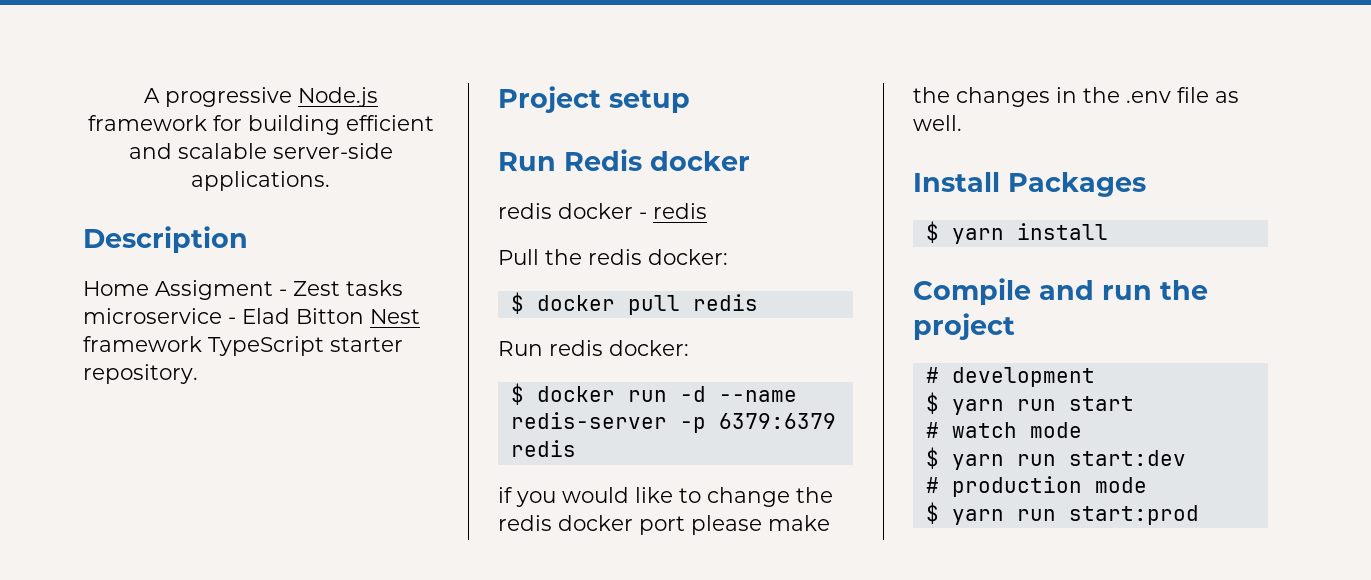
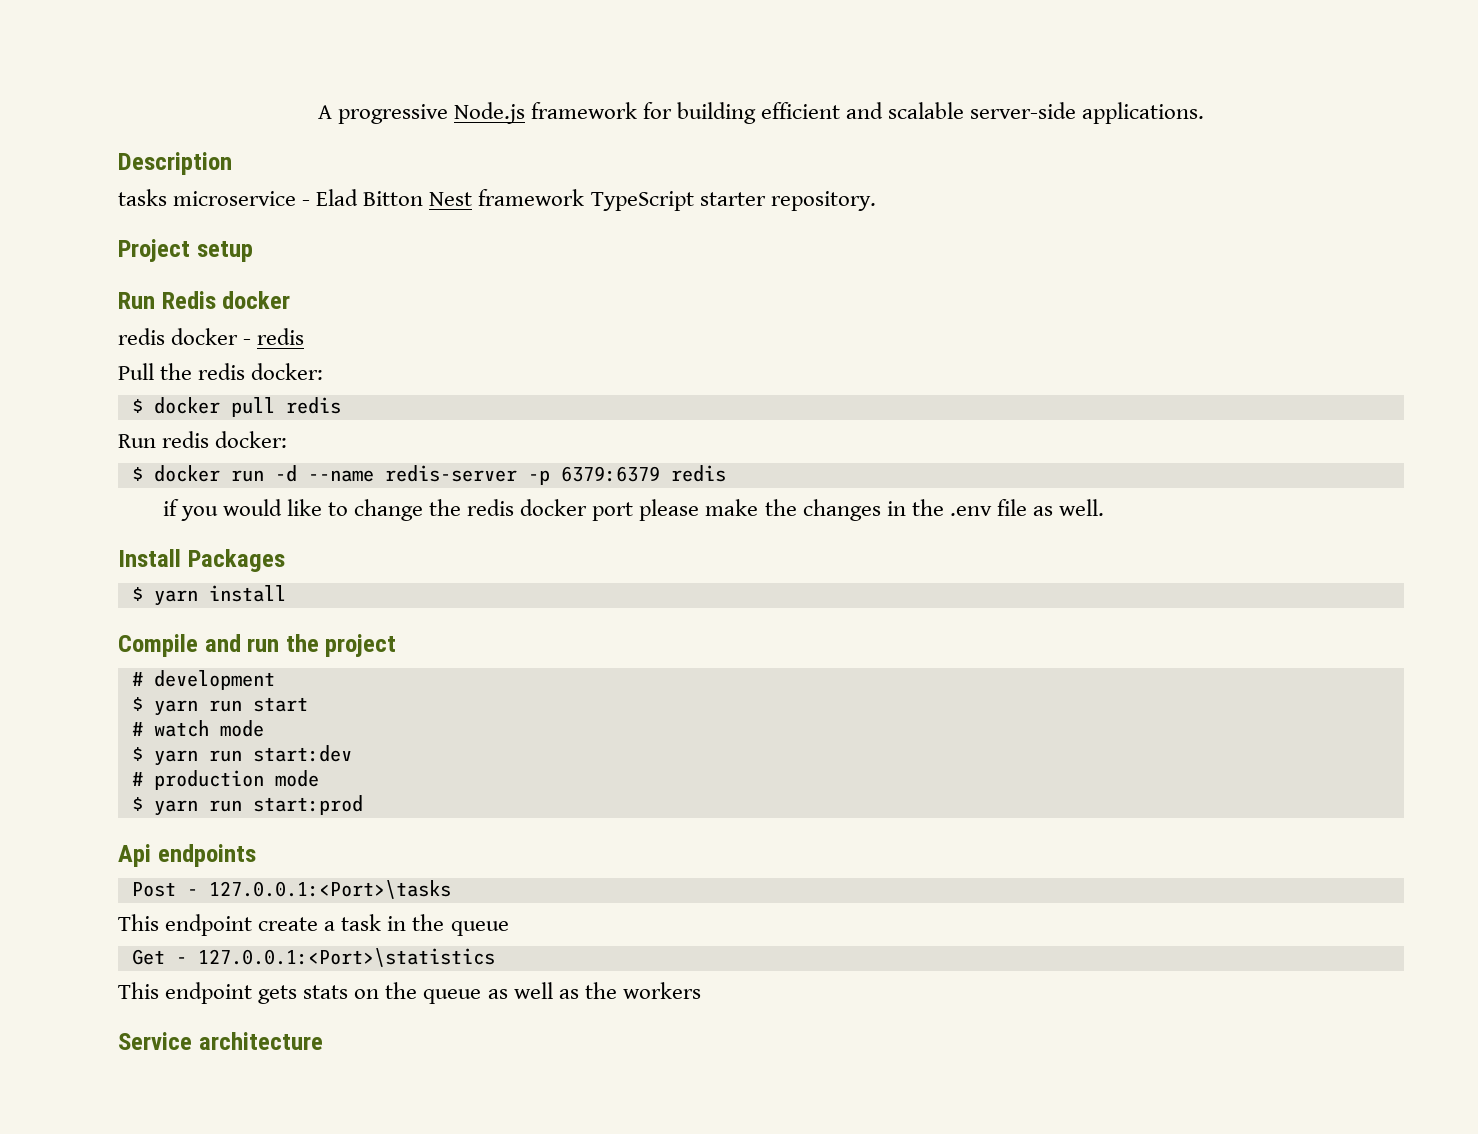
- Home Assigment - Zest tasks microservice - Elad Bitton Nest framework TypeScript starter repository.
+ tasks microservice - Elad Bitton Nest framework TypeScript starter repository.
+ Api endpoints
+ Post - 127.0.0.1:<Port>\tasks
+ This endpoint create a task in the queue
+ Get - 127.0.0.1:<Port>\statistics
+ This endpoint gets stats on the queue as well as the workers
+ Service architecture

